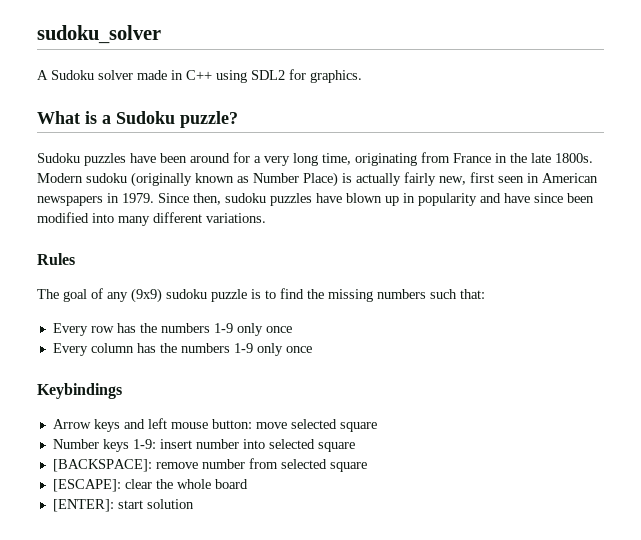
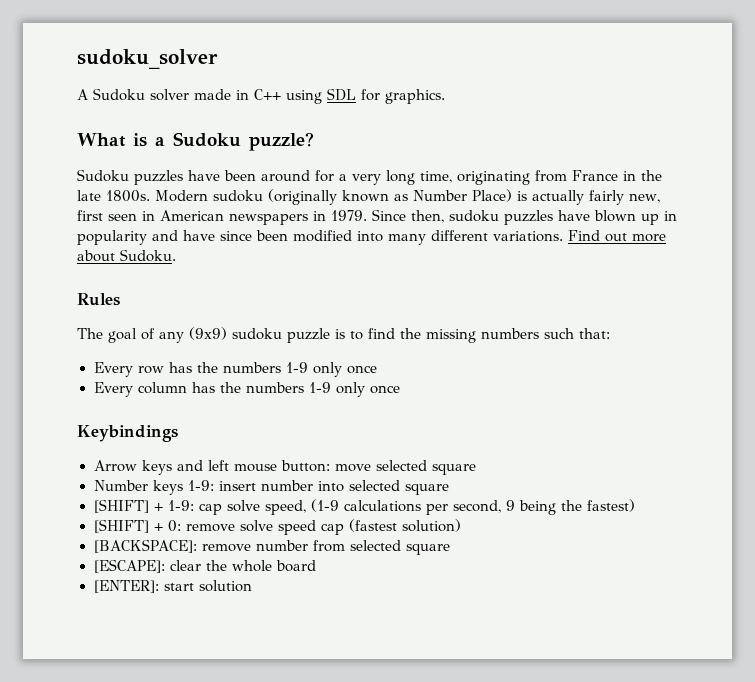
- A Sudoku solver made in C++ using SDL2 for graphics.
+ A Sudoku solver made in C++ using SDL for graphics.
+ Find out more about Sudoku.
+ [SHIFT] + 1-9: cap solve speed, (1-9 calculations per second, 9 being the fastest)
+ [SHIFT] + 0: remove solve speed cap (fastest solution)

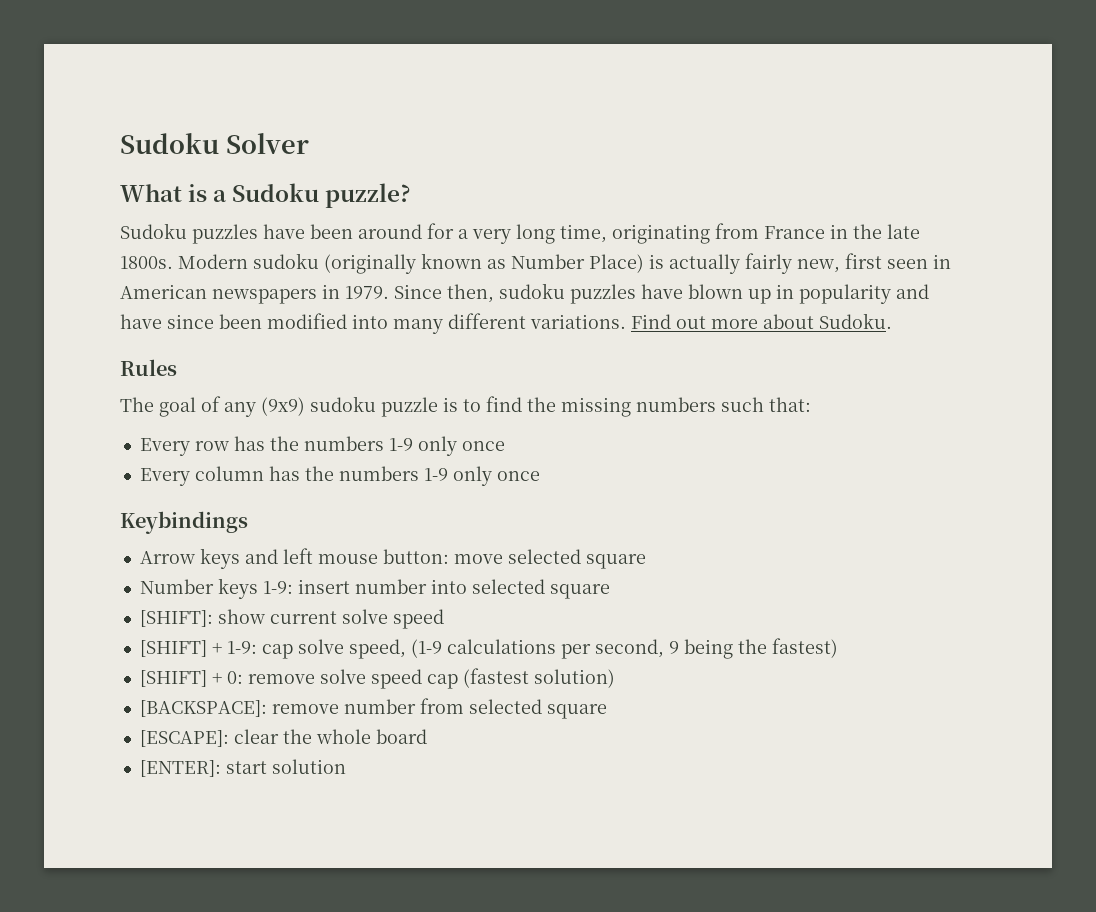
- sudoku_solver
- A Sudoku solver made in C++ using SDL for graphics.
+ Sudoku Solver
+ [SHIFT]: show current solve speed

